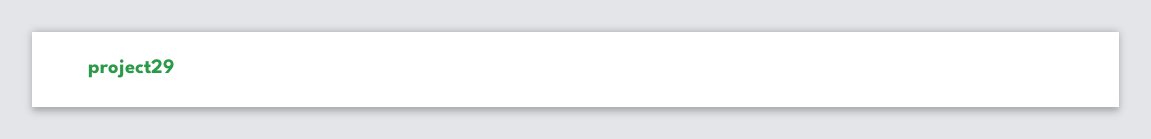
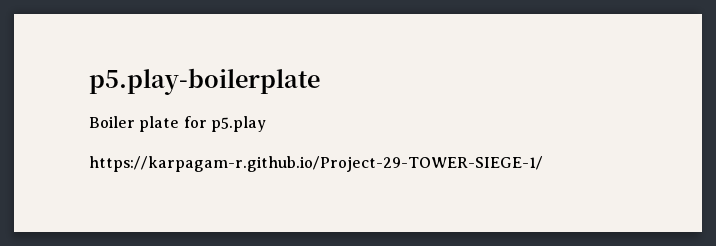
- project29
+ p5.play-boilerplate
+ Boiler plate for p5.play
+ https://karpagam-r.github.io/Project-29-TOWER-SIEGE-1/

